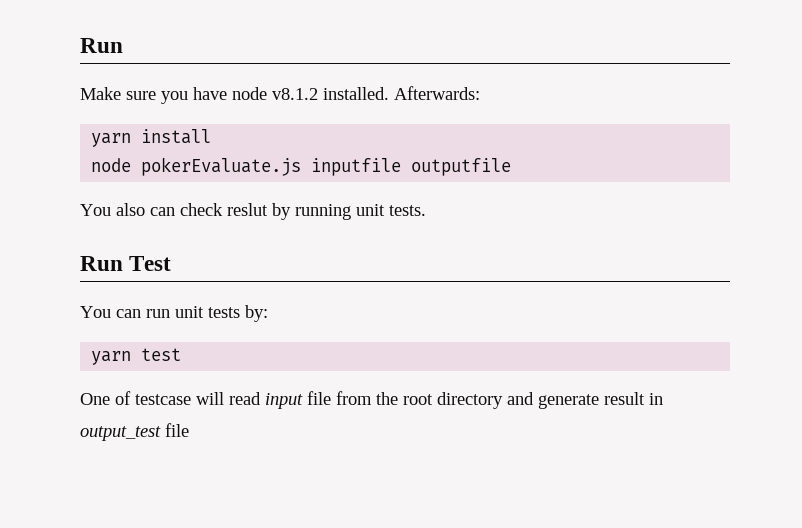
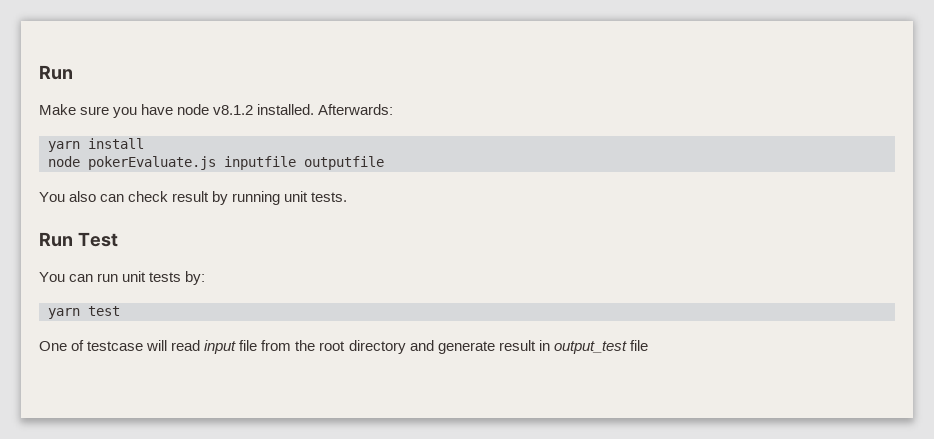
- You also can check reslut by running unit tests.
+ You also can check result by running unit tests.

